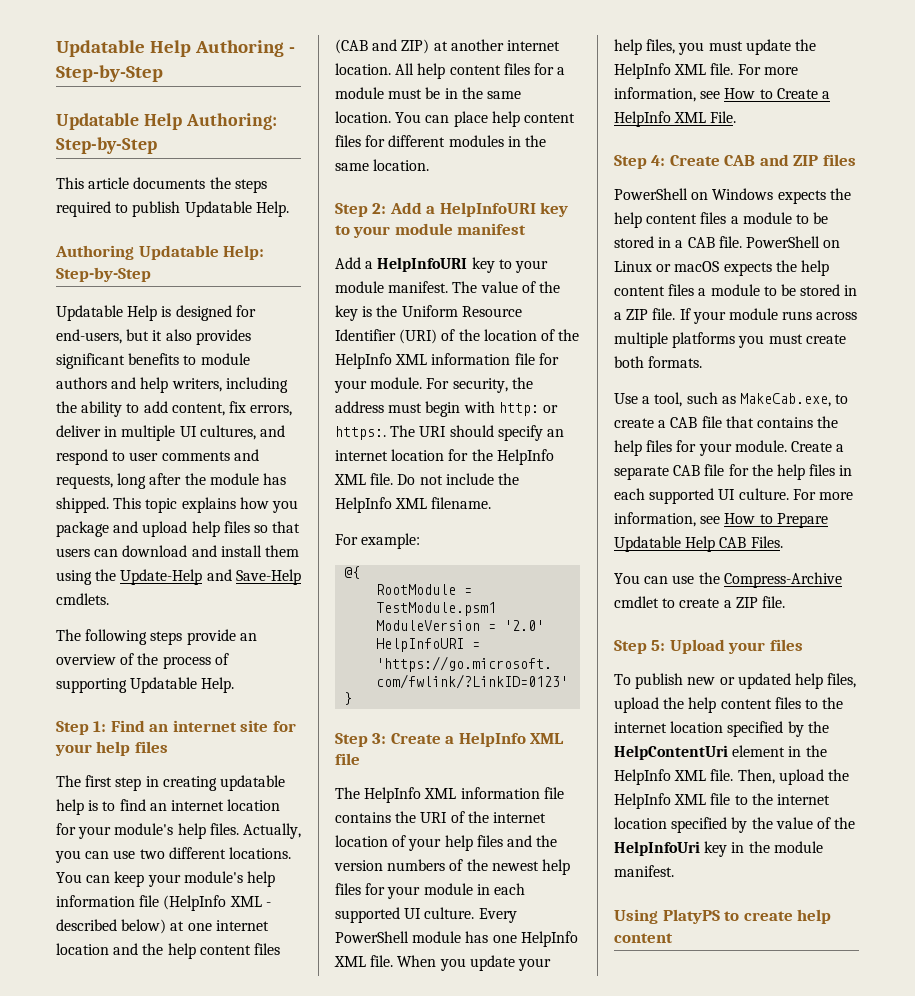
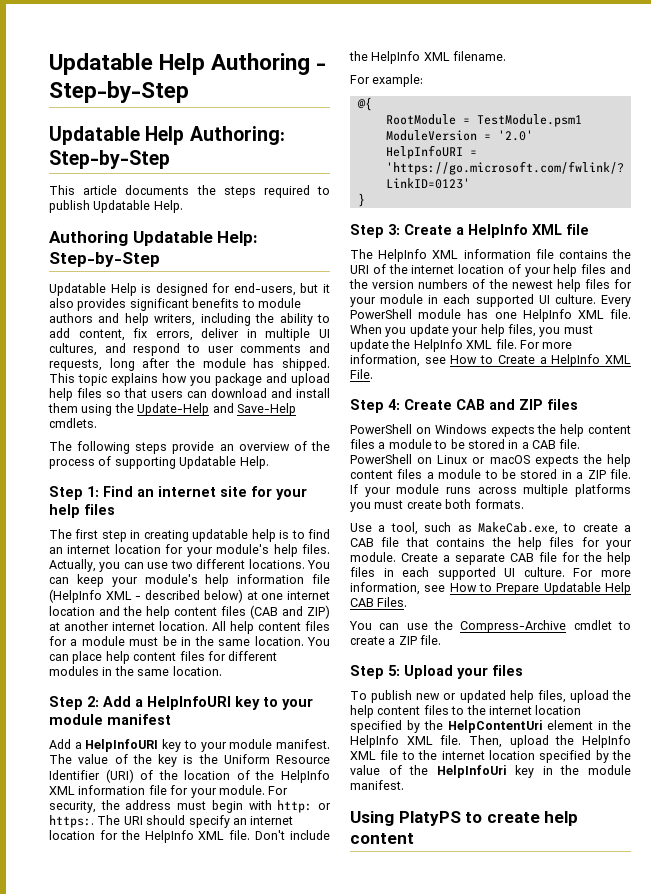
- Do not include the HelpInfo XML filename.
+ Don't include the HelpInfo XML filename.

